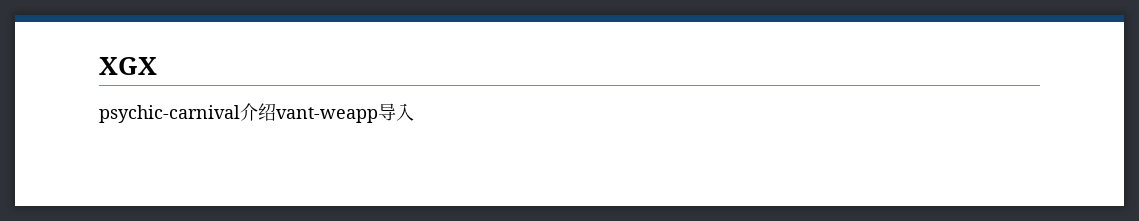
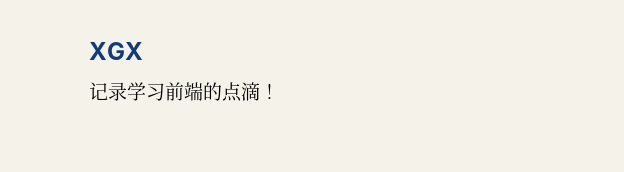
- psychic-carnival介绍vant-weapp导入
+ 记录学习前端的点滴！

